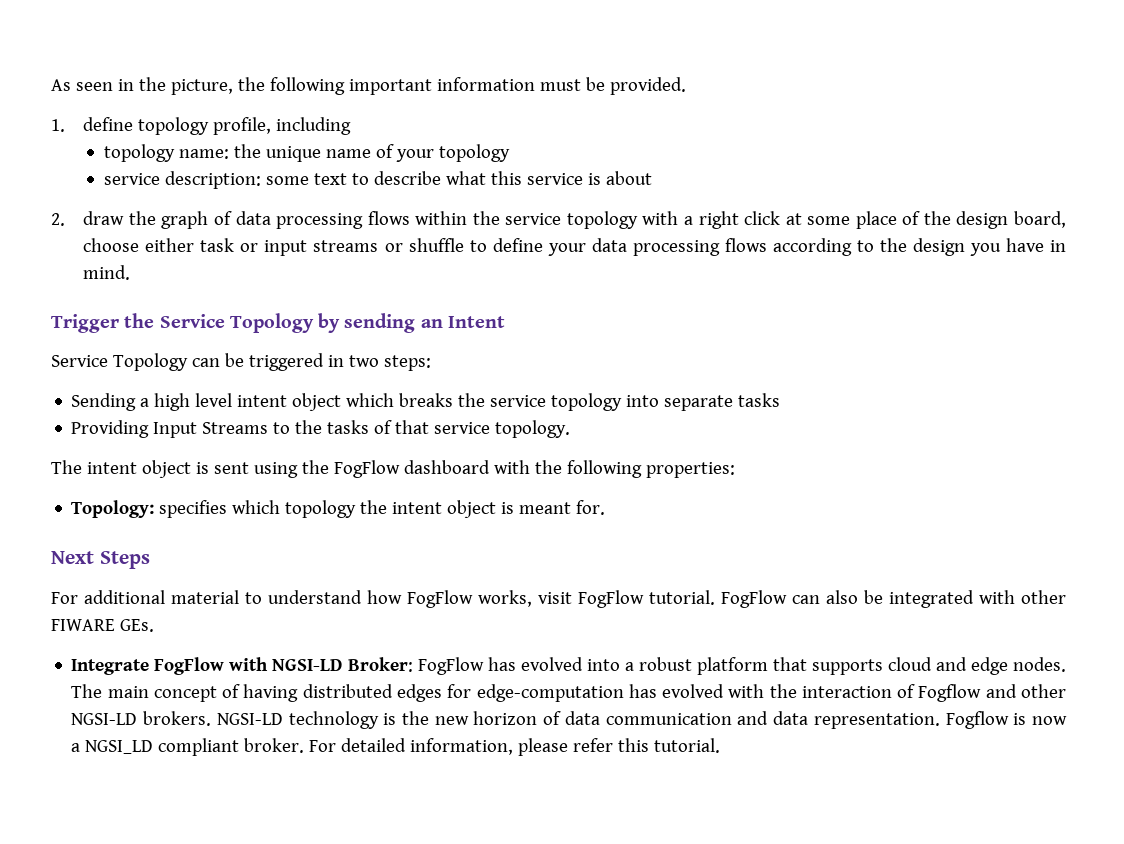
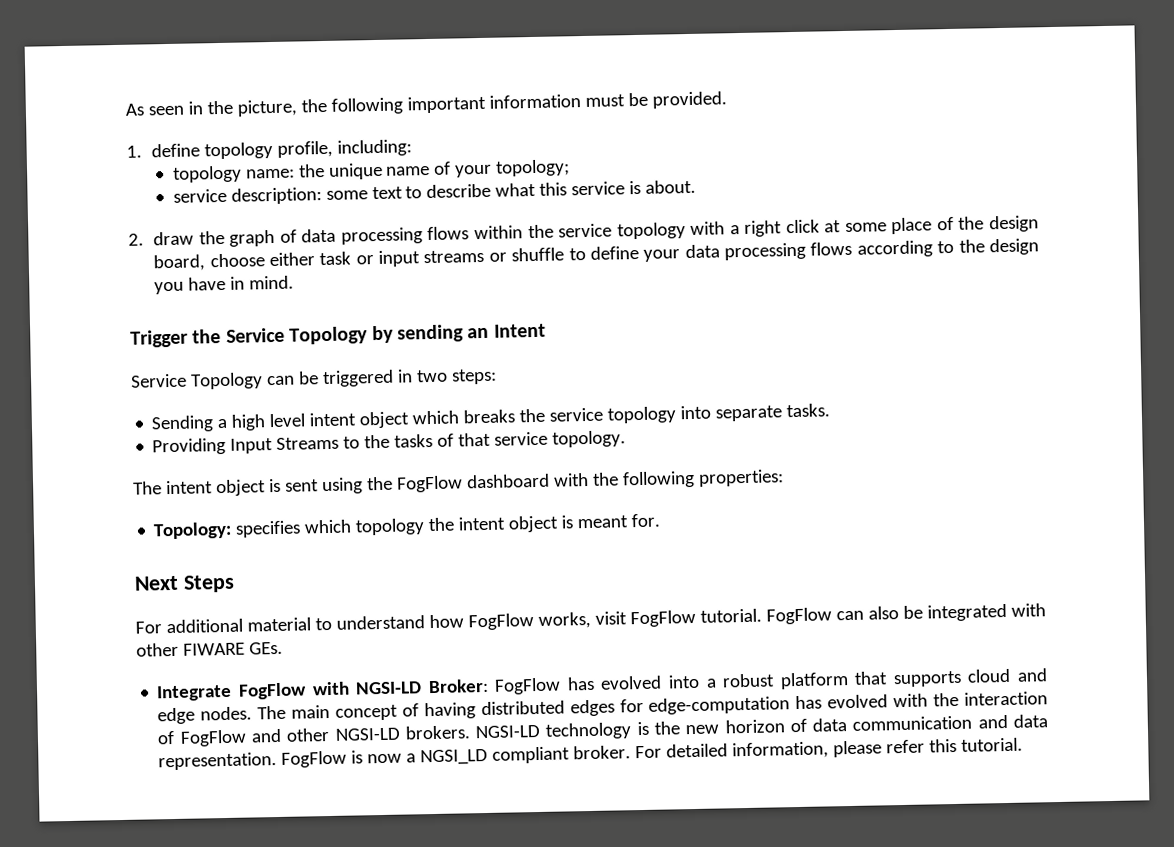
- 1. define topology profile, including
+ 1. define topology profile, including:
- topology name: the unique name of your topology
+ topology name: the unique name of your topology;
- service description: some text to describe what this service is about
+ service description: some text to describe what this service is about.
- Sending a high level intent object which breaks the service topology into separate tasks
+ Sending a high level intent object which breaks the service topology into separate tasks.
- The main concept of having distributed edges for edge-computation has evolved with the interaction of Fogflow and other NGSI-LD brokers.
+ The main concept of having distributed edges for edge-computation has evolved with the interaction of FogFlow and other NGSI-LD brokers.
- Fogflow is now a NGSI_LD compliant broker.
+ FogFlow is now a NGSI_LD compliant broker.

